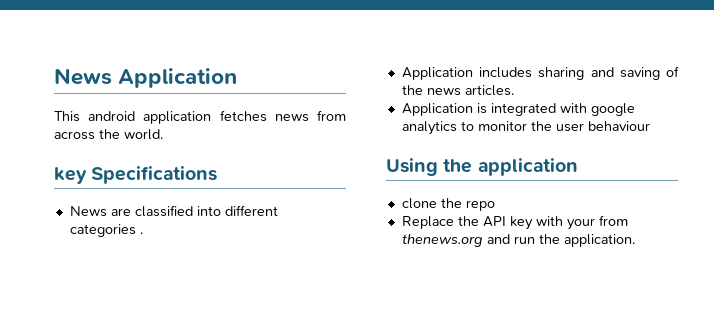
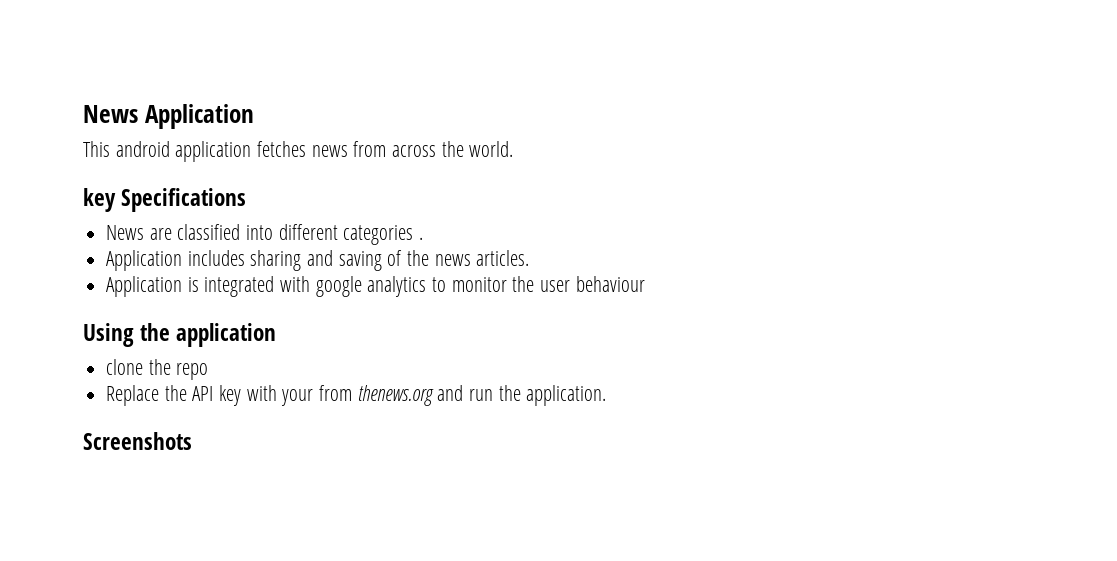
+ Screenshots

